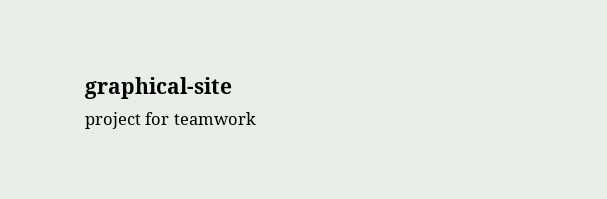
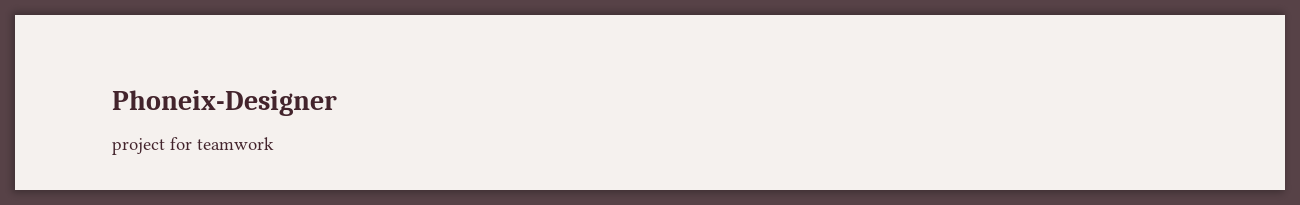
- graphical-site
+ Phoneix-Designer

